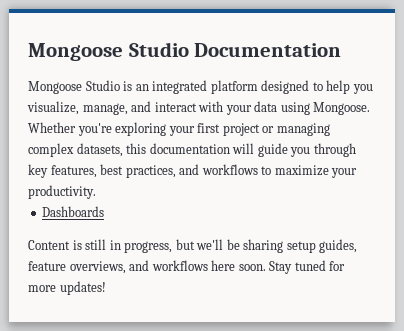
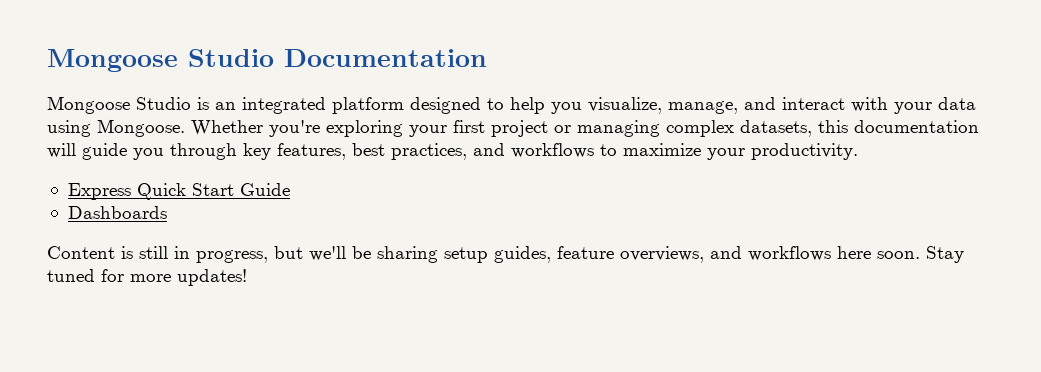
+ Express Quick Start Guide

